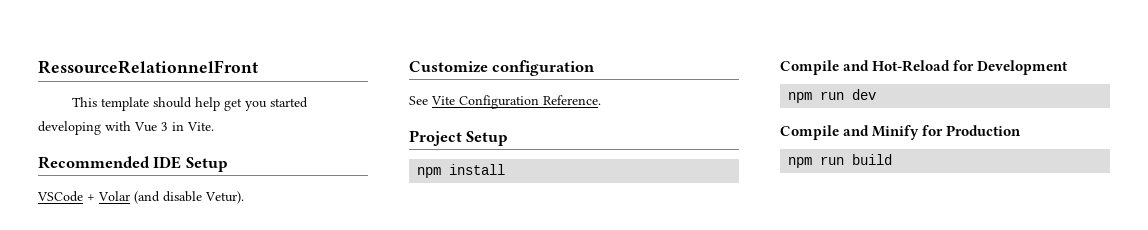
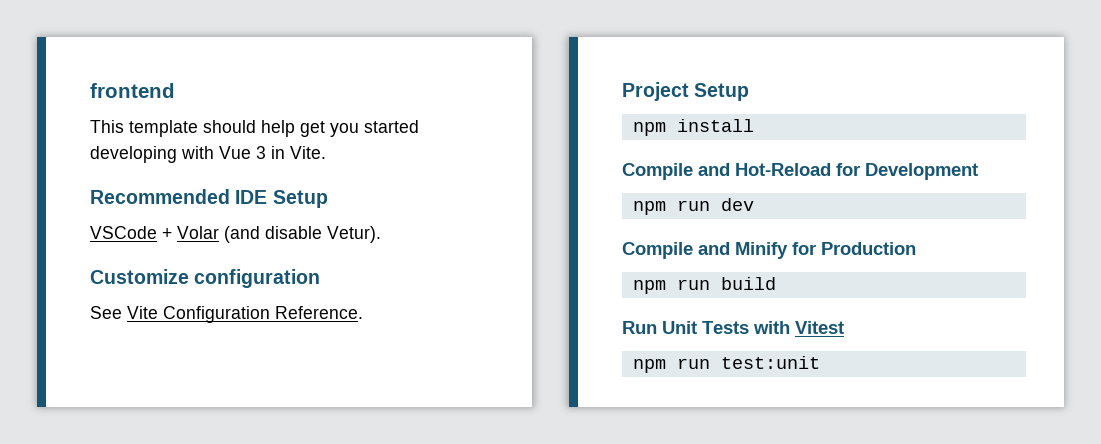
- RessourceRelationnelFront
+ frontend
+ Run Unit Tests with Vitest
+ npm run test:unit

